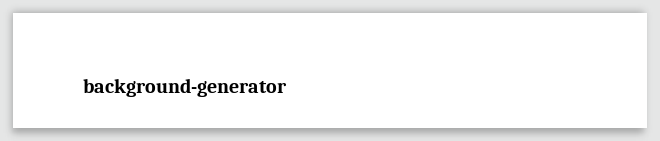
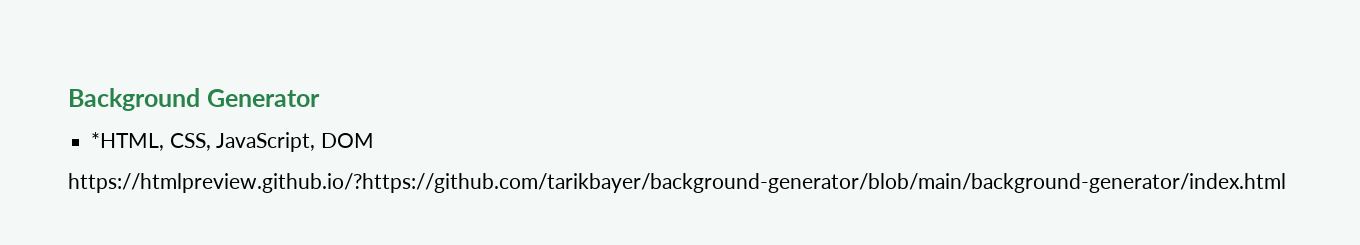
- background-generator
+ Background Generator
+ *HTML, CSS, JavaScript, DOM
+ https://htmlpreview.github.io/?https://github.com/tarikbayer/background-generator/blob/main/background-generator/index.html

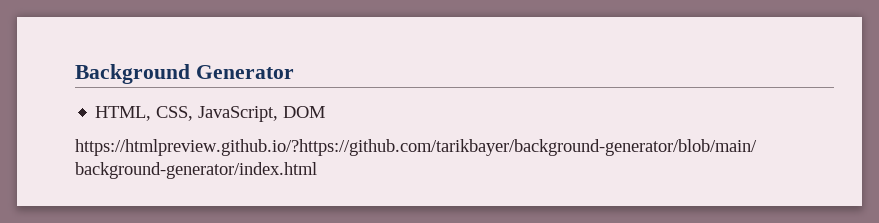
- *HTML, CSS, JavaScript, DOM
+ HTML, CSS, JavaScript, DOM

